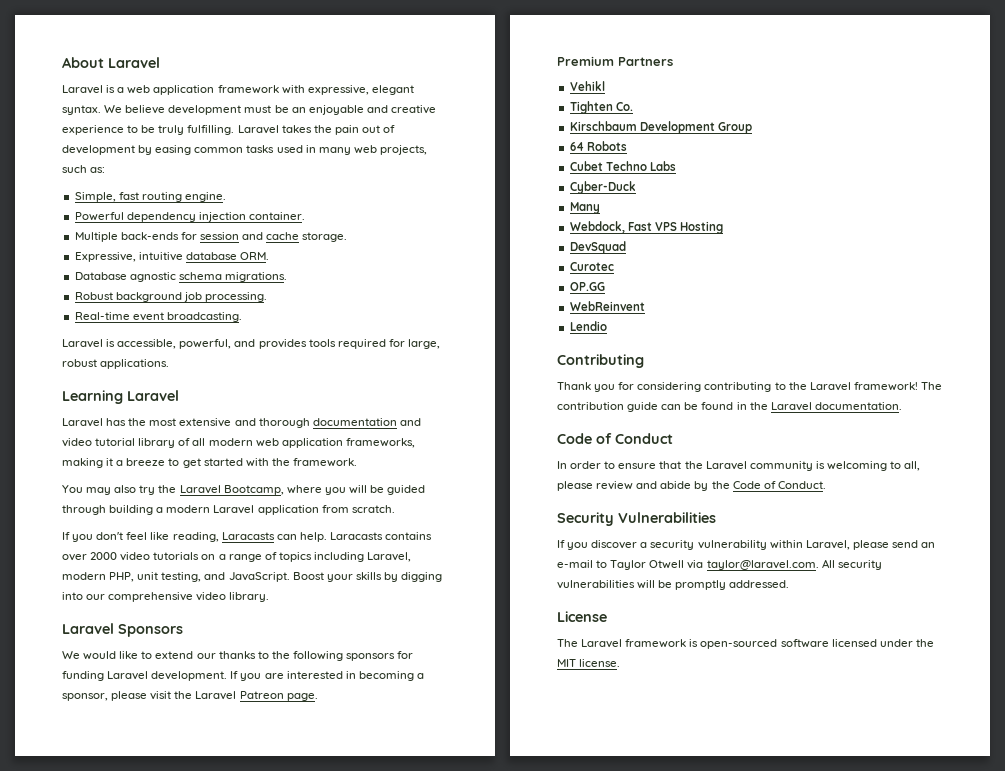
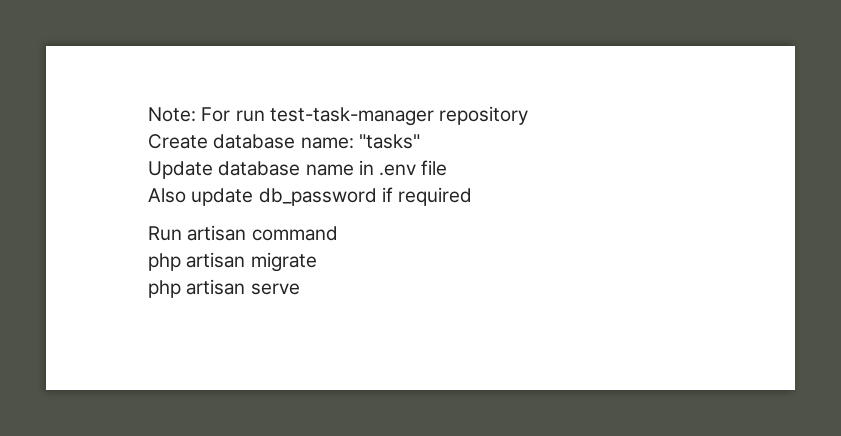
- About Laravel
- Laravel is a web application framework with expressive, elegant syntax. We believe development must be an enjoyable and creative experience to be truly fulfilling. Laravel takes the pain out of development by easing common tasks used in many web projects, such as:
- Simple, fast routing engine.
- Powerful dependency injection container.
- Multiple back-ends for session and cache storage.
- Expressive, intuitive database ORM.
- Database agnostic schema migrations.
- Robust background job processing.
- Real-time event broadcasting.
- Laravel is accessible, powerful, and provides tools required for large, robust applications.
- Learning Laravel
- Laravel has the most extensive and thorough documentation and video tutorial library of all modern web application frameworks, making it a breeze to get started with the framework.
- You may also try the Laravel Bootcamp, where you will be guided through building a modern Laravel application from scratch.
- If you don't feel like reading, Laracasts can help. Laracasts contains over 2000 video tutorials on a range of topics including Laravel, modern PHP, unit testing, and JavaScript. Boost your skills by digging into our comprehensive video library.
- Laravel Sponsors
- We would like to extend our thanks to the following sponsors for funding Laravel development. If you are interested in becoming a sponsor, please visit the Laravel Patreon page.
- Premium Partners
- Vehikl
- Tighten Co.
- Kirschbaum Development Group
- 64 Robots
- Cubet Techno Labs
- Cyber-Duck
- Many
- Webdock, Fast VPS Hosting
- DevSquad
- Curotec
- OP.GG
- WebReinvent
- Lendio
- Contributing
- Thank you for considering contributing to the Laravel framework! The contribution guide can be found in the Laravel documentation.
- Code of Conduct
- In order to ensure that the Laravel community is welcoming to all, please review and abide by the Code of Conduct.
- Security Vulnerabilities
- If you discover a security vulnerability within Laravel, please send an e-mail to Taylor Otwell via taylor@laravel.com. All security vulnerabilities will be promptly addressed.
- License
- The Laravel framework is open-sourced software licensed under the MIT license.
+ Note: For run test-task-manager repository
+ Create database name: "tasks"
+ Update database name in .env file
+ Also update db_password if required
+ Run artisan command
+ php artisan migrate
+ php artisan serve

